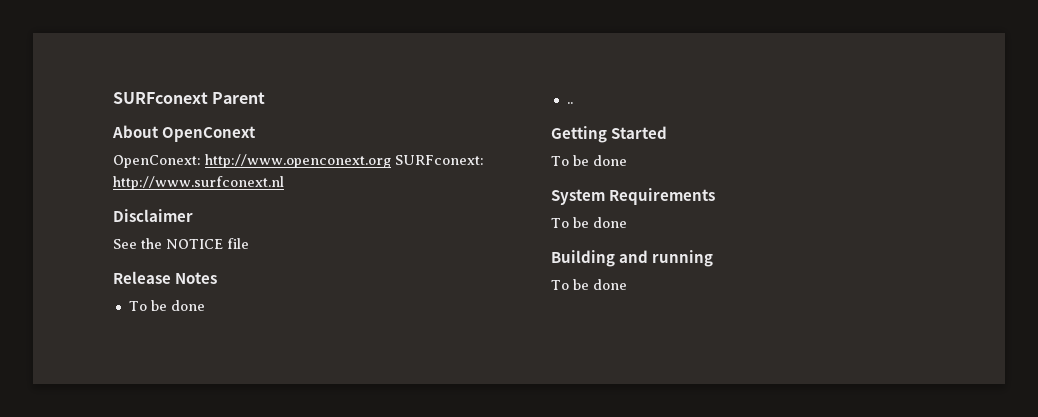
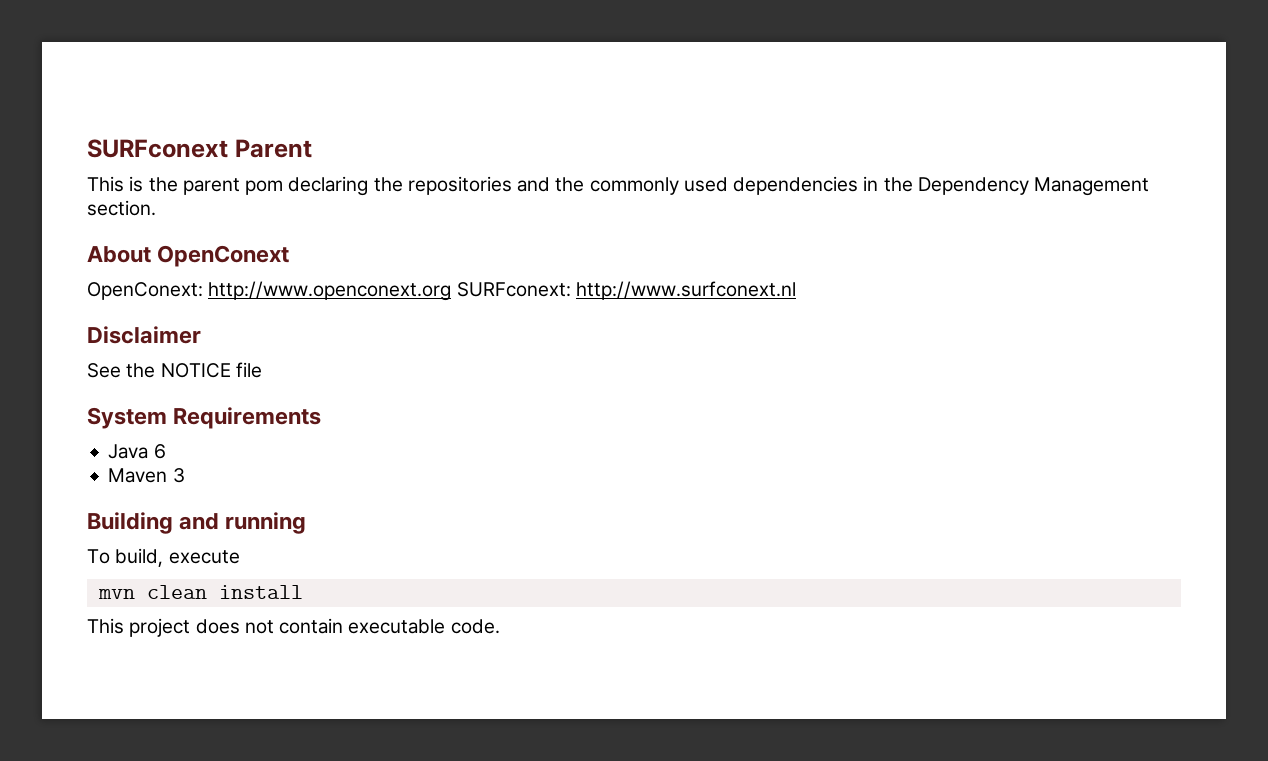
+ This is the parent pom declaring the repositories and the commonly used dependencies in the Dependency Management section.
- Release Notes
- To be done
- ..
- Getting Started
- To be done
  System Requirements
- To be done
+ Java 6
+ Maven 3
  Building and running
- To be done
+ To build, execute
+ mvn clean install
+ This project does not contain executable code.

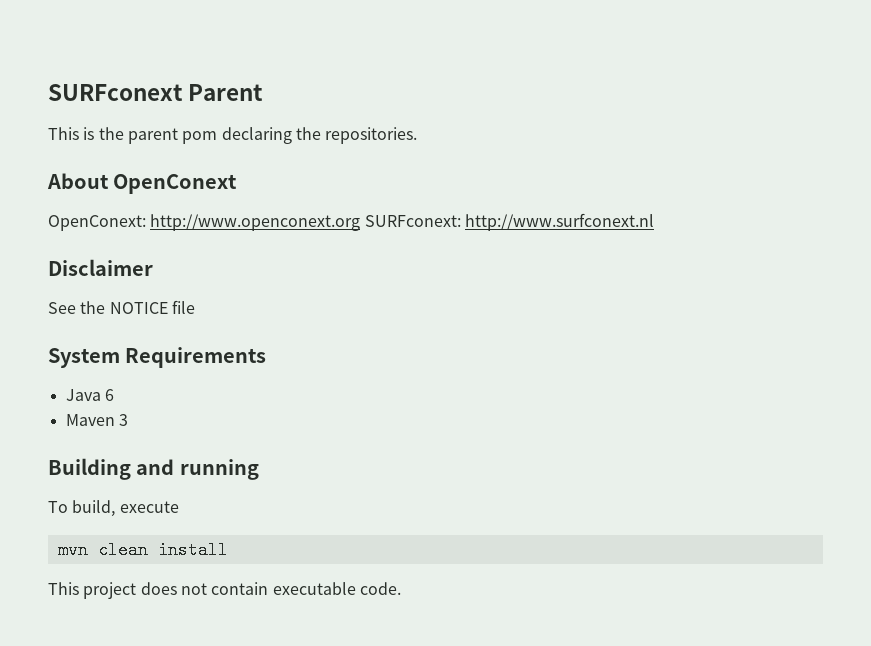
- This is the parent pom declaring the repositories and the commonly used dependencies in the Dependency Management section.
+ This is the parent pom declaring the repositories.

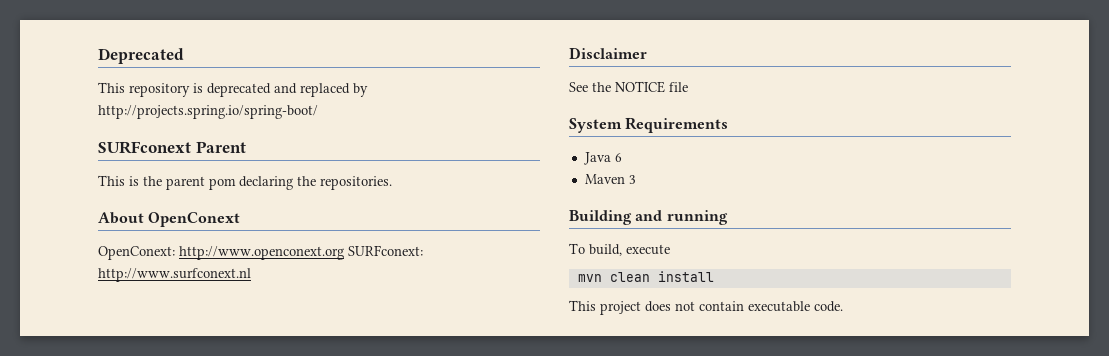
+ Deprecated
+ This repository is deprecated and replaced by http://projects.spring.io/spring-boot/

